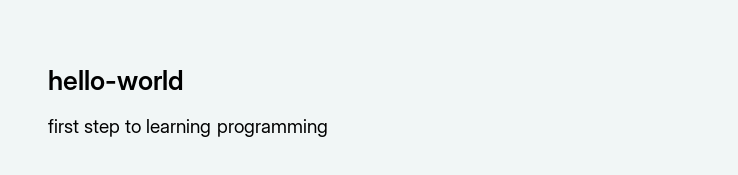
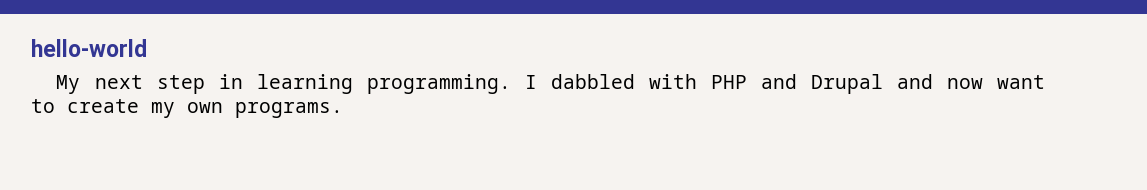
- first step to learning programming
+ My next step in learning programming. I dabbled with PHP and Drupal and now want to create my own programs.

